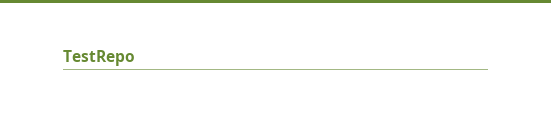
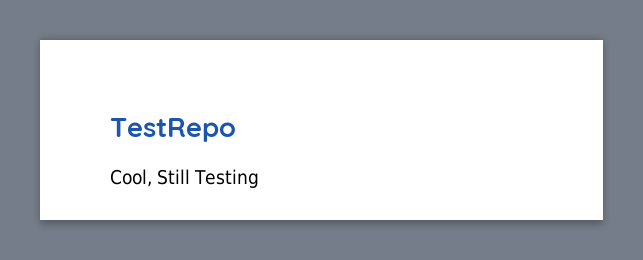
+ Cool, Still Testing

